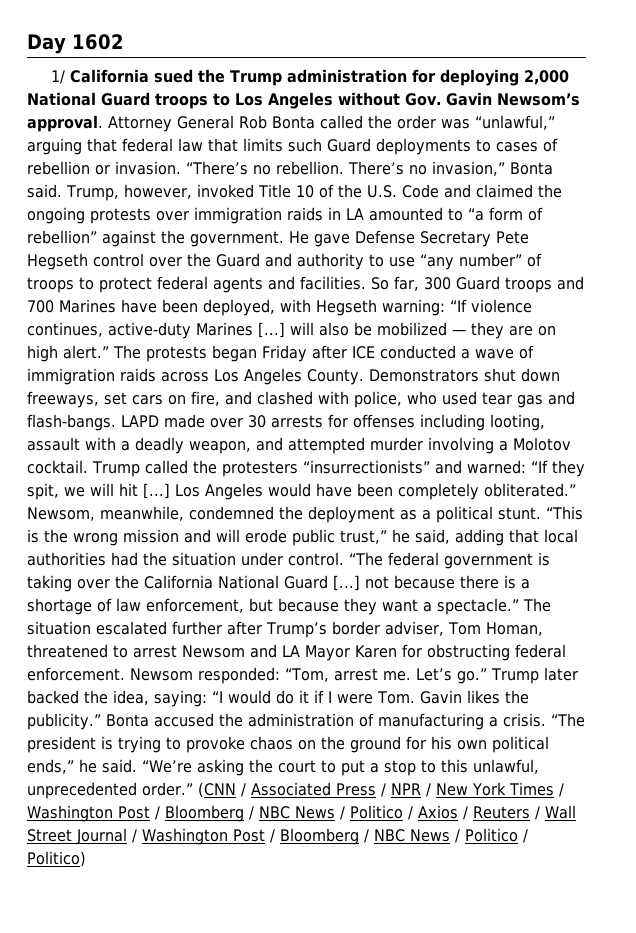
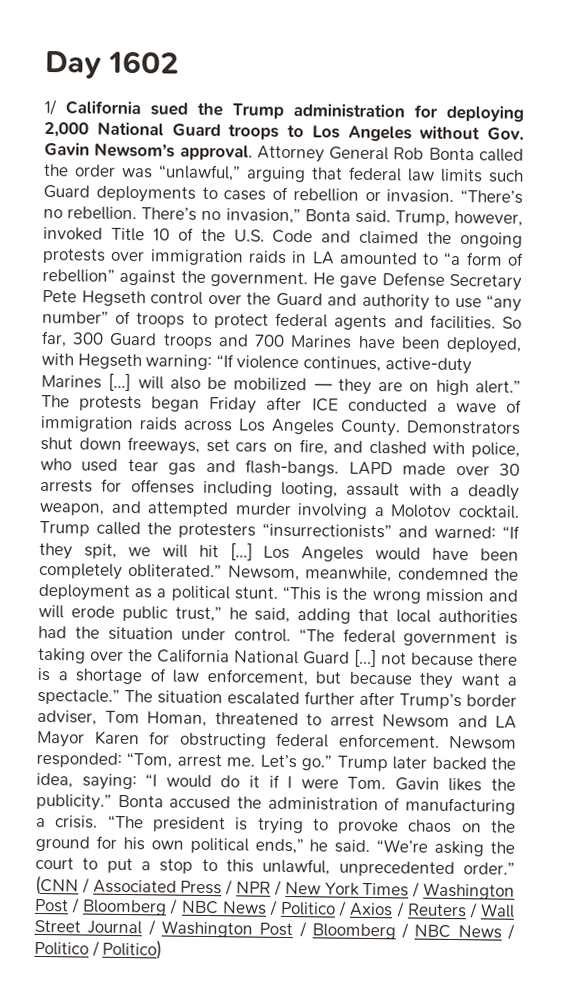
- Attorney General Rob Bonta called the order was “unlawful,” arguing that federal law that limits such Guard deployments to cases of rebellion or invasion.
+ Attorney General Rob Bonta called the order was “unlawful,” arguing that federal law limits such Guard deployments to cases of rebellion or invasion.

